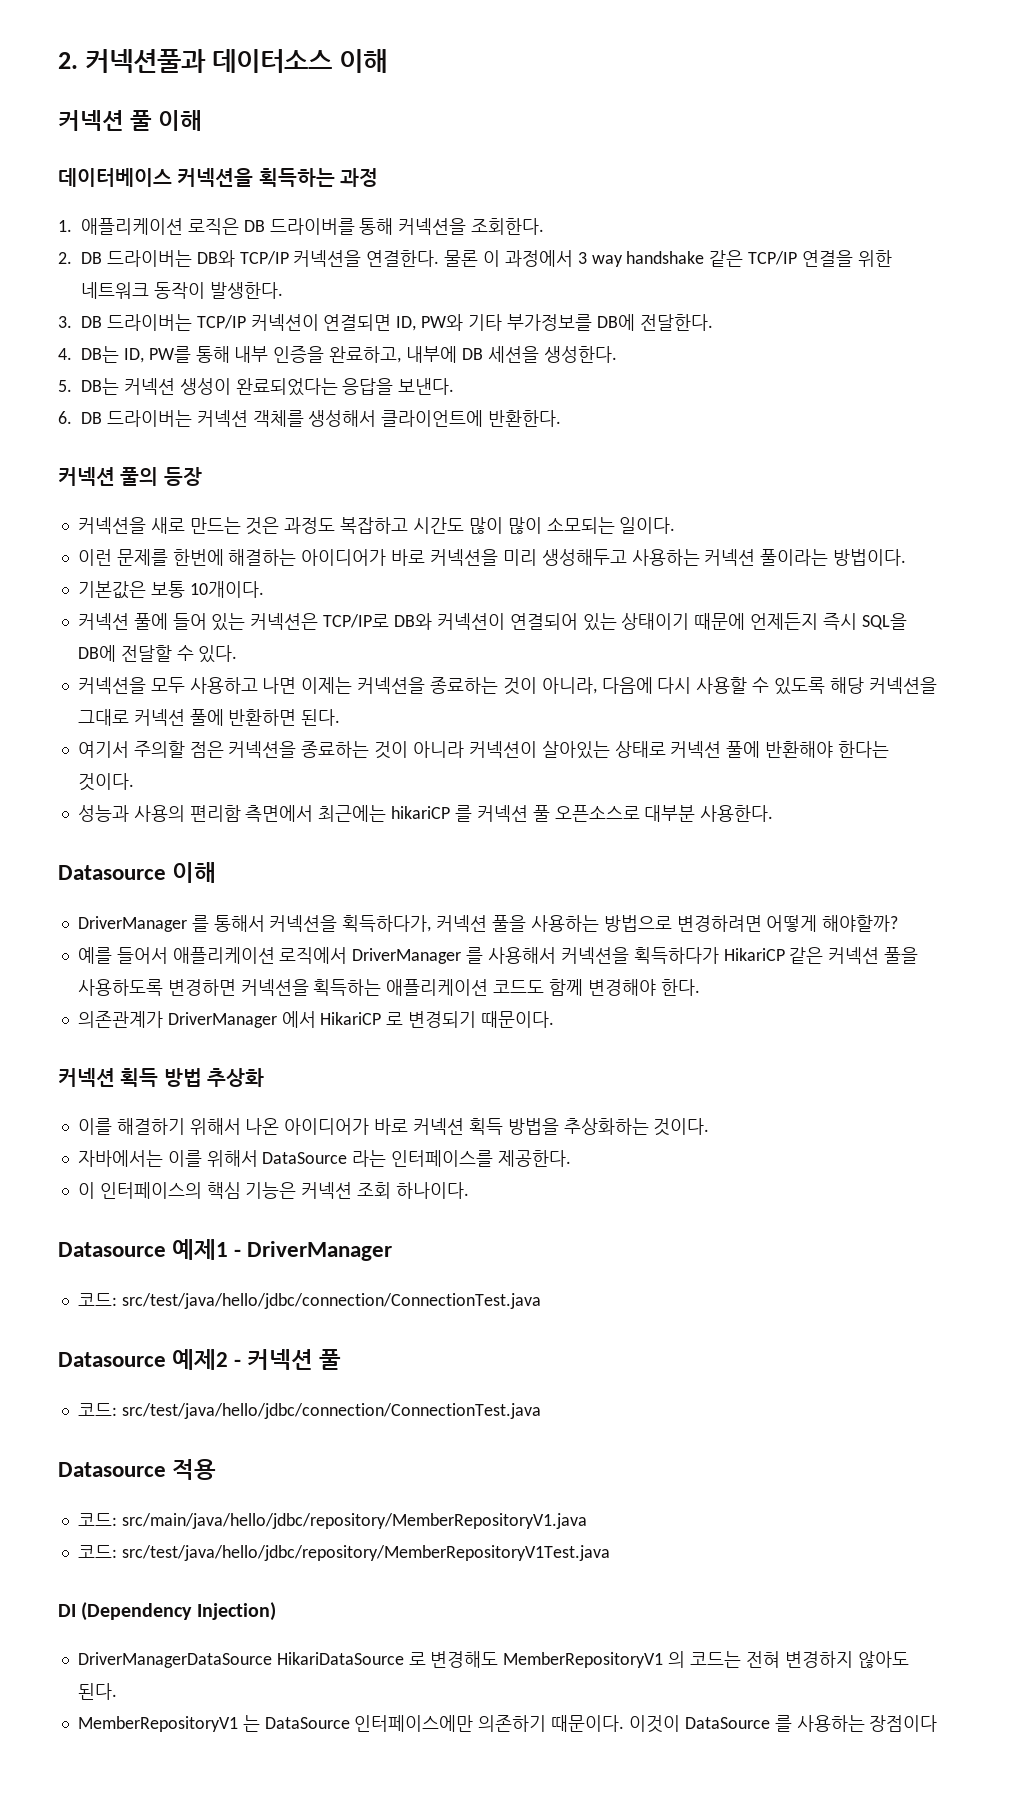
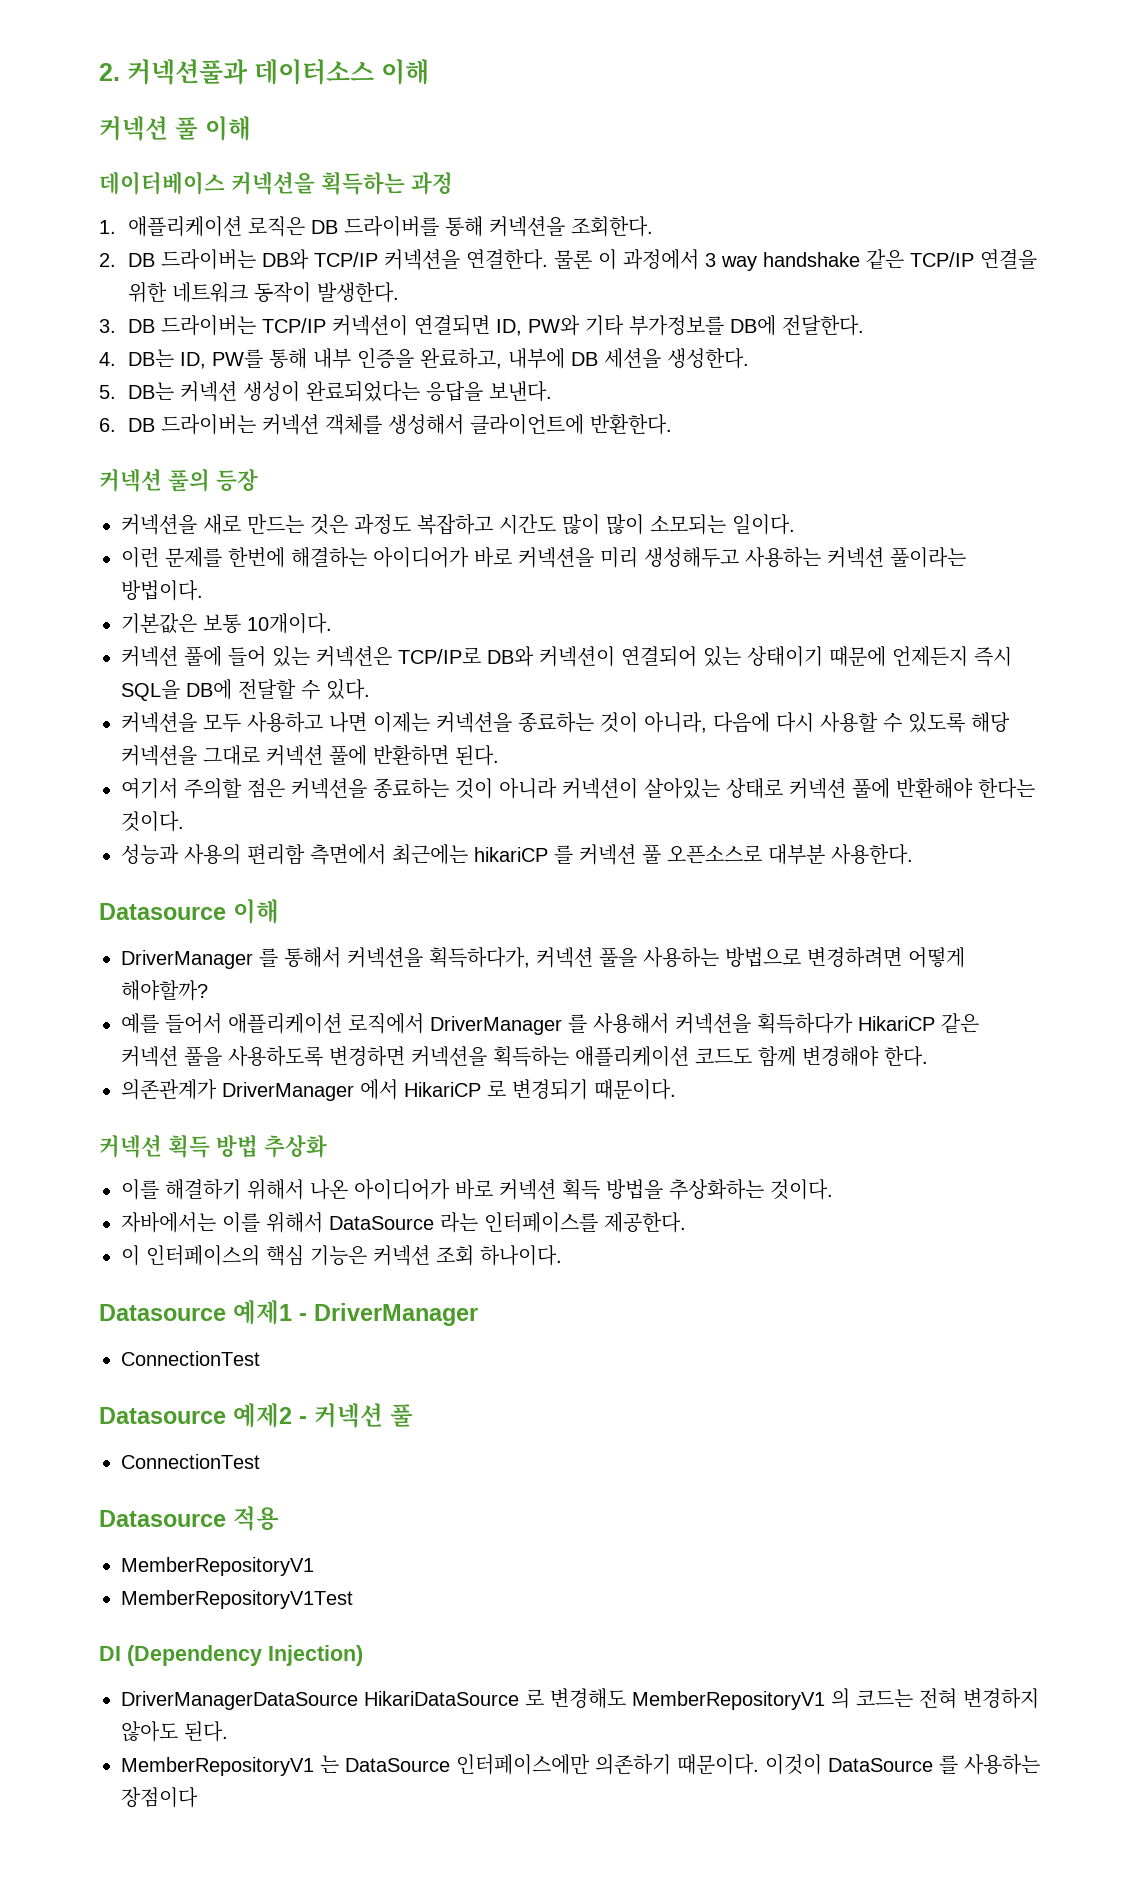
  Datasource 예제1 - DriverManager
- 코드: src/test/java/hello/jdbc/connection/ConnectionTest.java
+ ConnectionTest
  Datasource 예제2 - 커넥션 풀
- 코드: src/test/java/hello/jdbc/connection/ConnectionTest.java
+ ConnectionTest
  Datasource 적용
- 코드: src/main/java/hello/jdbc/repository/MemberRepositoryV1.java
- 코드: src/test/java/hello/jdbc/repository/MemberRepositoryV1Test.java
+ MemberRepositoryV1
+ MemberRepositoryV1Test

